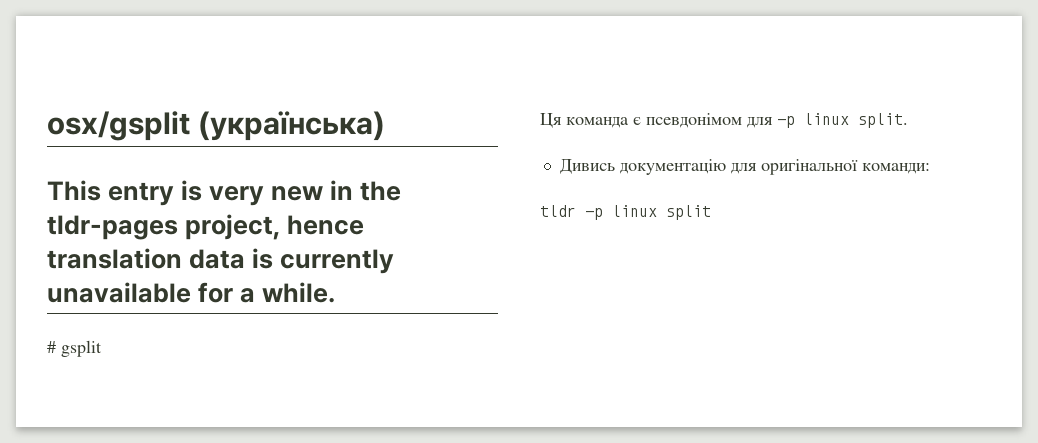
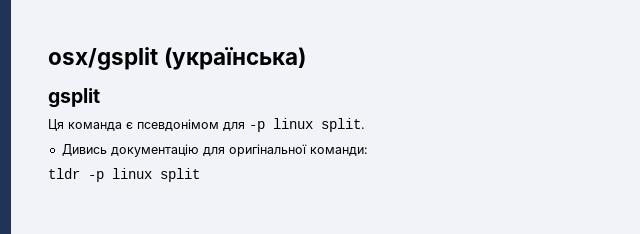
- This entry is very new in the tldr-pages project, hence translation data is currently unavailable for a while.
- # gsplit
+ gsplit

